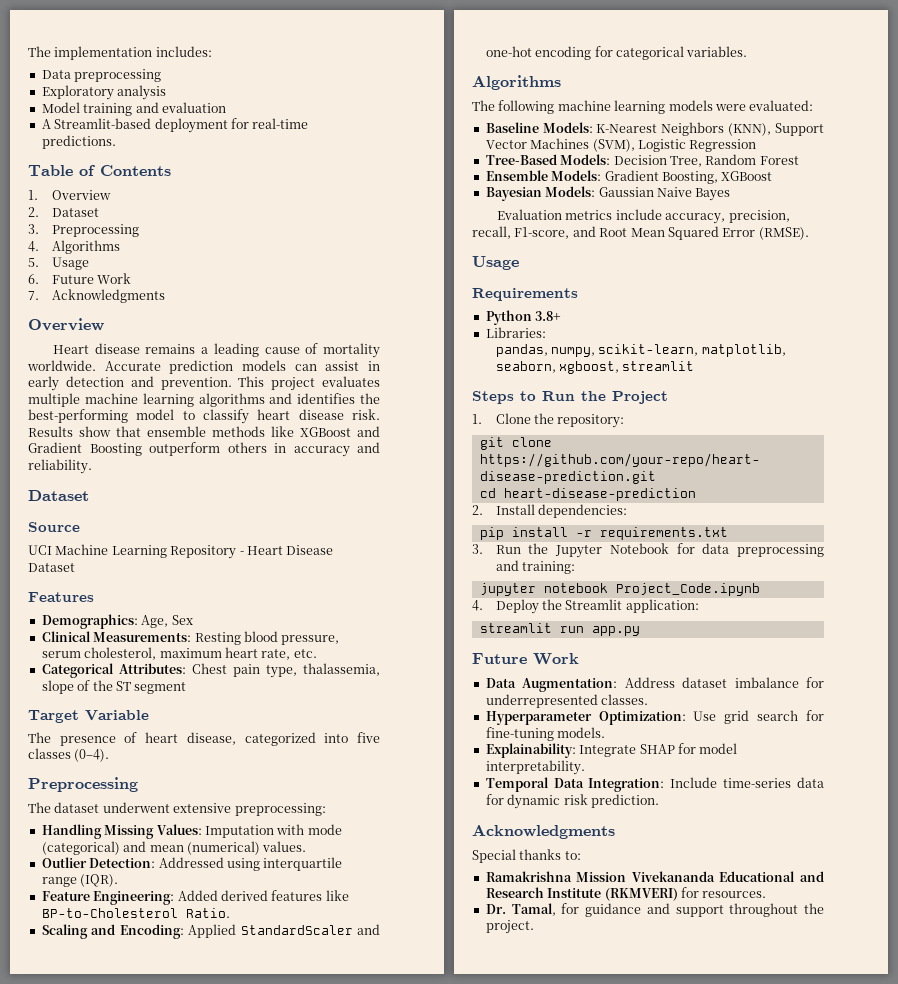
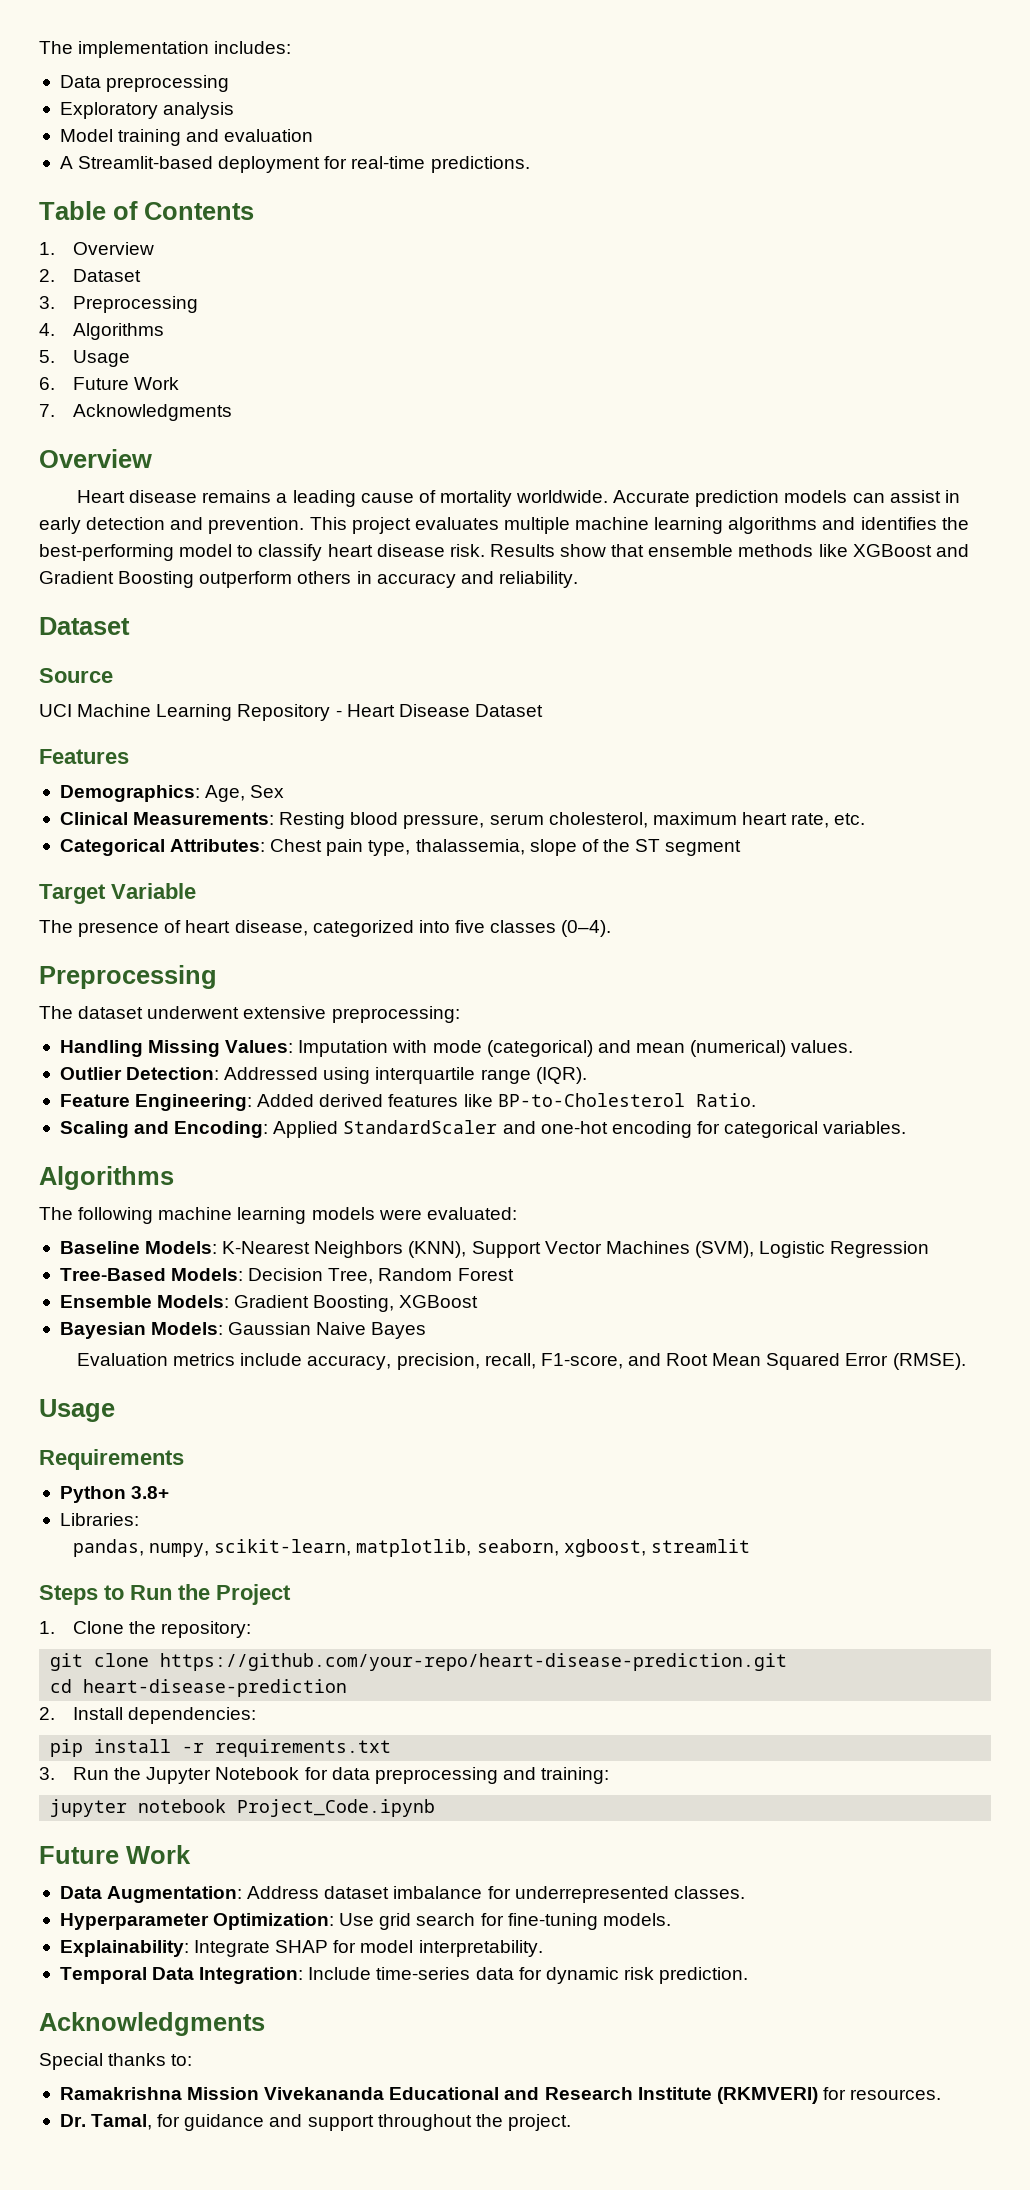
- 4. Deploy the Streamlit application:
- streamlit run app.py

